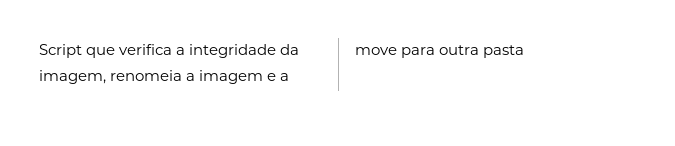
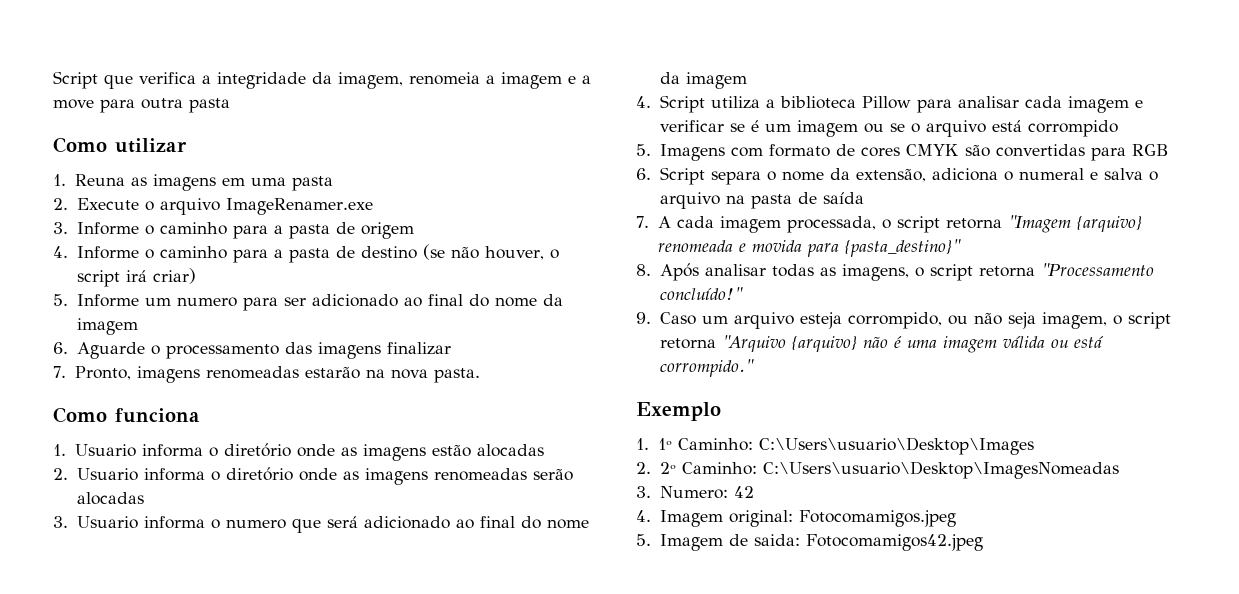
+ Como utilizar
+ 1. Reuna as imagens em uma pasta
+ 2. Execute o arquivo ImageRenamer.exe
+ 3. Informe o caminho para a pasta de origem
+ 4. Informe o caminho para a pasta de destino (se não houver, o script irá criar)
+ 5. Informe um numero para ser adicionado ao final do nome da imagem
+ 6. Aguarde o processamento das imagens finalizar
+ 7. Pronto, imagens renomeadas estarão na nova pasta.
+ Como funciona
+ 1. Usuario informa o diretório onde as imagens estão alocadas
+ 2. Usuario informa o diretório onde as imagens renomeadas serão alocadas
+ 3. Usuario informa o numero que será adicionado ao final do nome da imagem
+ 4. Script utiliza a biblioteca Pillow para analisar cada imagem e verificar se é um imagem ou se o arquivo está corrompido
+ 5. Imagens com formato de cores CMYK são convertidas para RGB
+ 6. Script separa o nome da extensão, adiciona o numeral e salva o arquivo na pasta de saída
+ 7. A cada imagem processada, o script retorna "Imagem {arquivo} renomeada e movida para {pasta_destino}"
+ 8. Após analisar todas as imagens, o script retorna "Processamento concluído!"
+ 9. Caso um arquivo esteja corrompido, ou não seja imagem, o script retorna "Arquivo {arquivo} não é uma imagem válida ou está corrompido."
+ Exemplo
+ 1. 1º Caminho: C:\Users\usuario\Desktop\Images
+ 2. 2º Caminho: C:\Users\usuario\Desktop\ImagesNomeadas
+ 3. Numero: 42
+ 4. Imagem original: Fotocomamigos.jpeg
+ 5. Imagem de saida: Fotocomamigos42.jpeg

